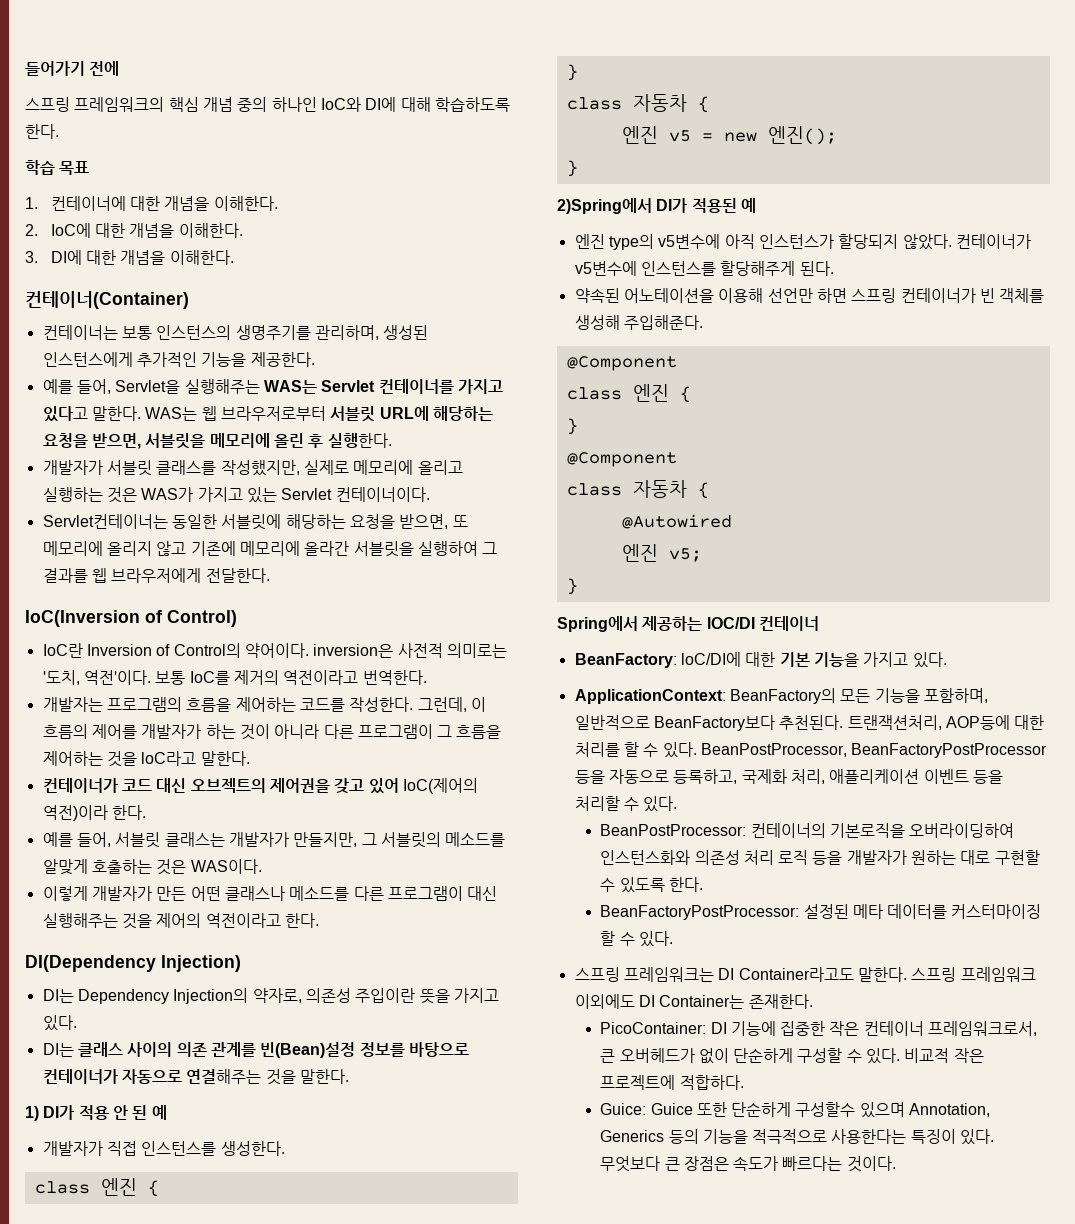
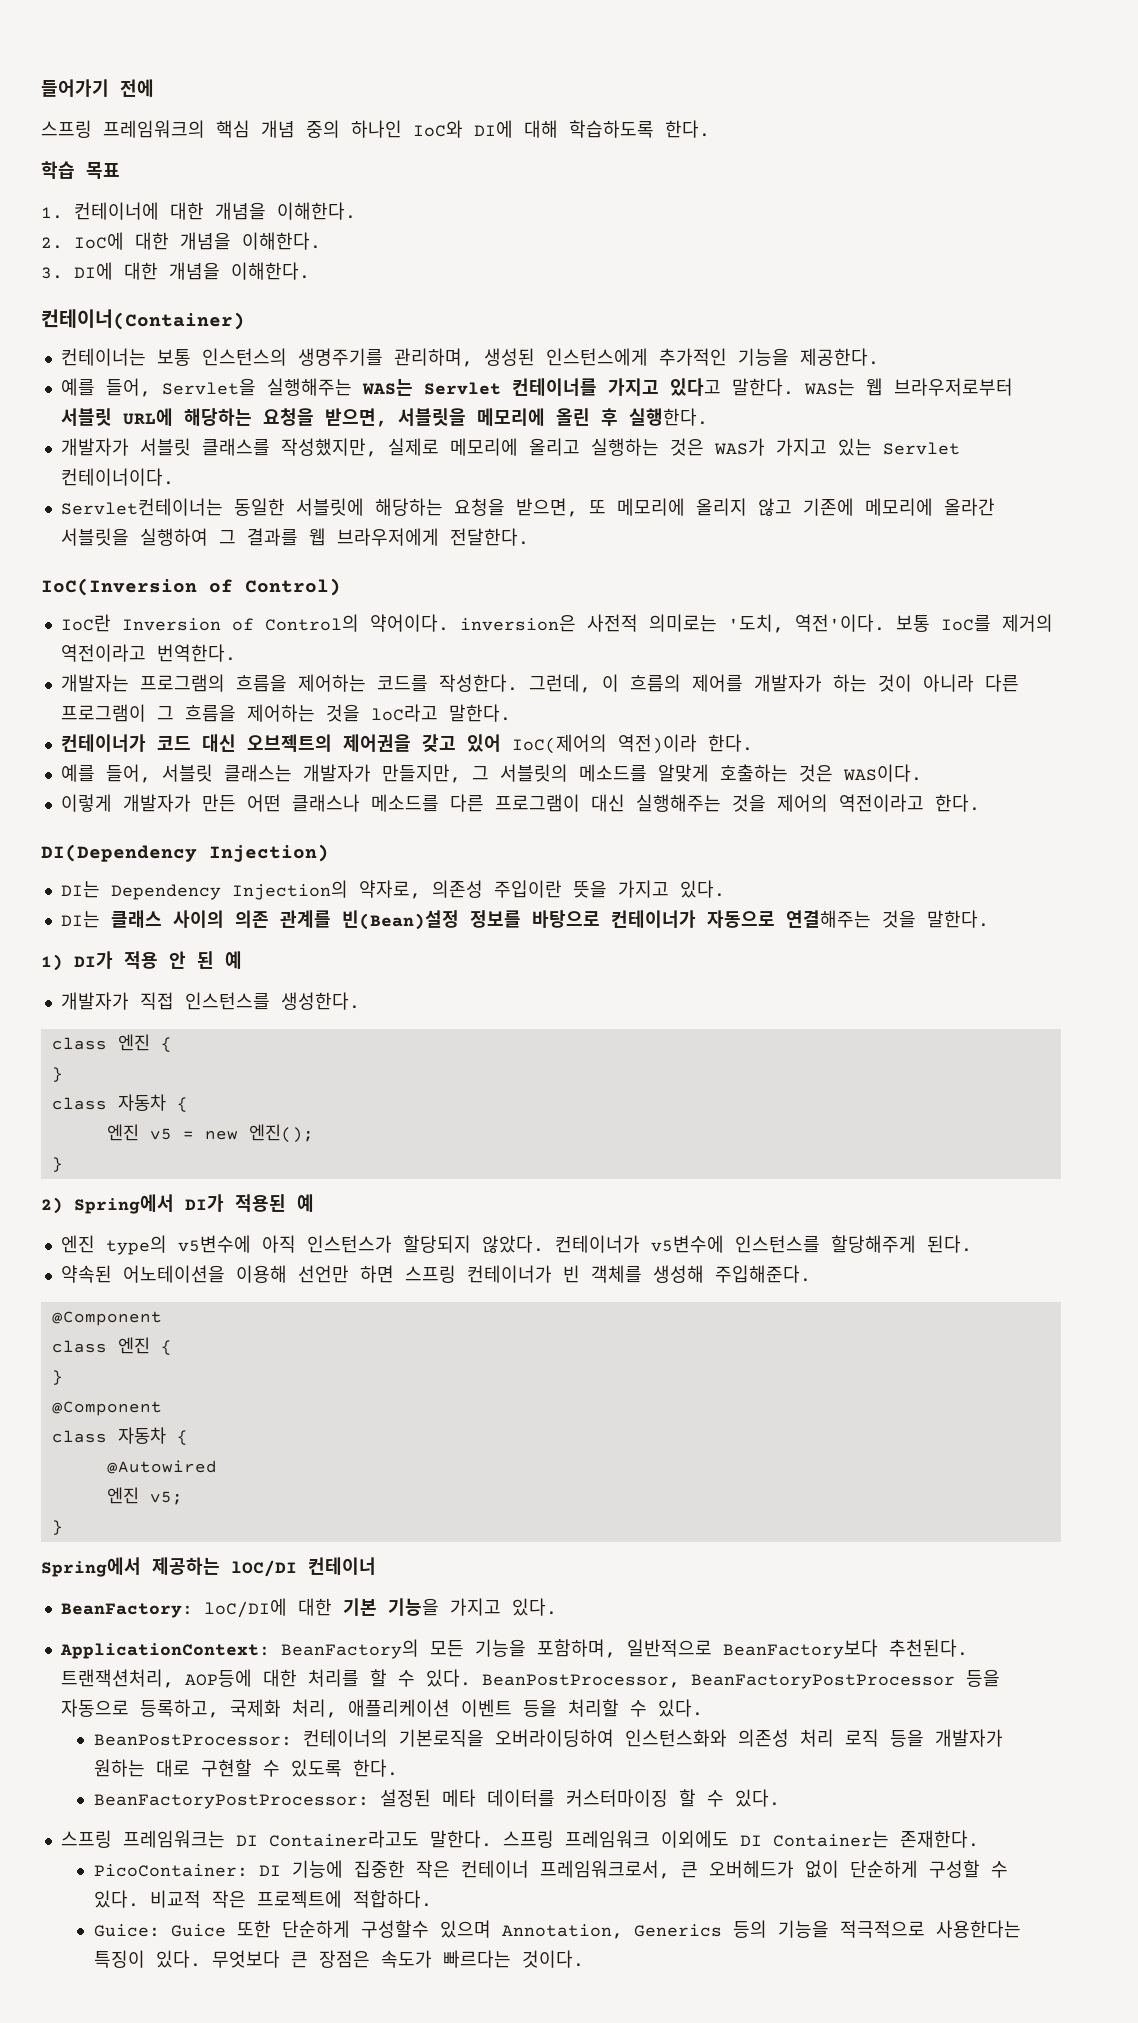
- 2)Spring에서 DI가 적용된 예
+ 2) Spring에서 DI가 적용된 예

